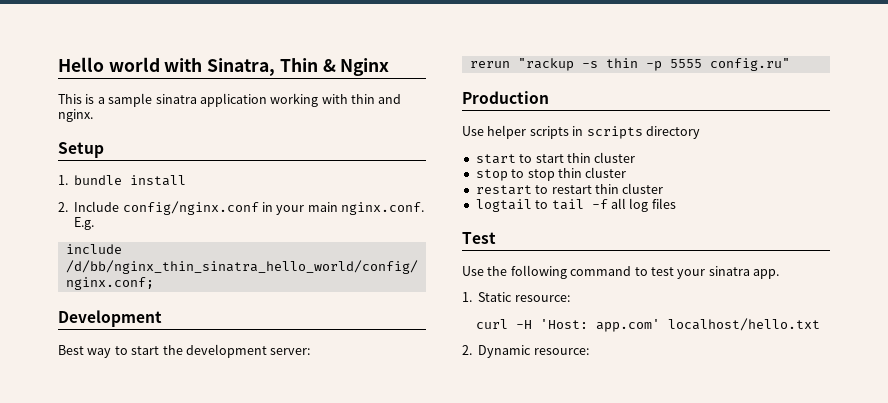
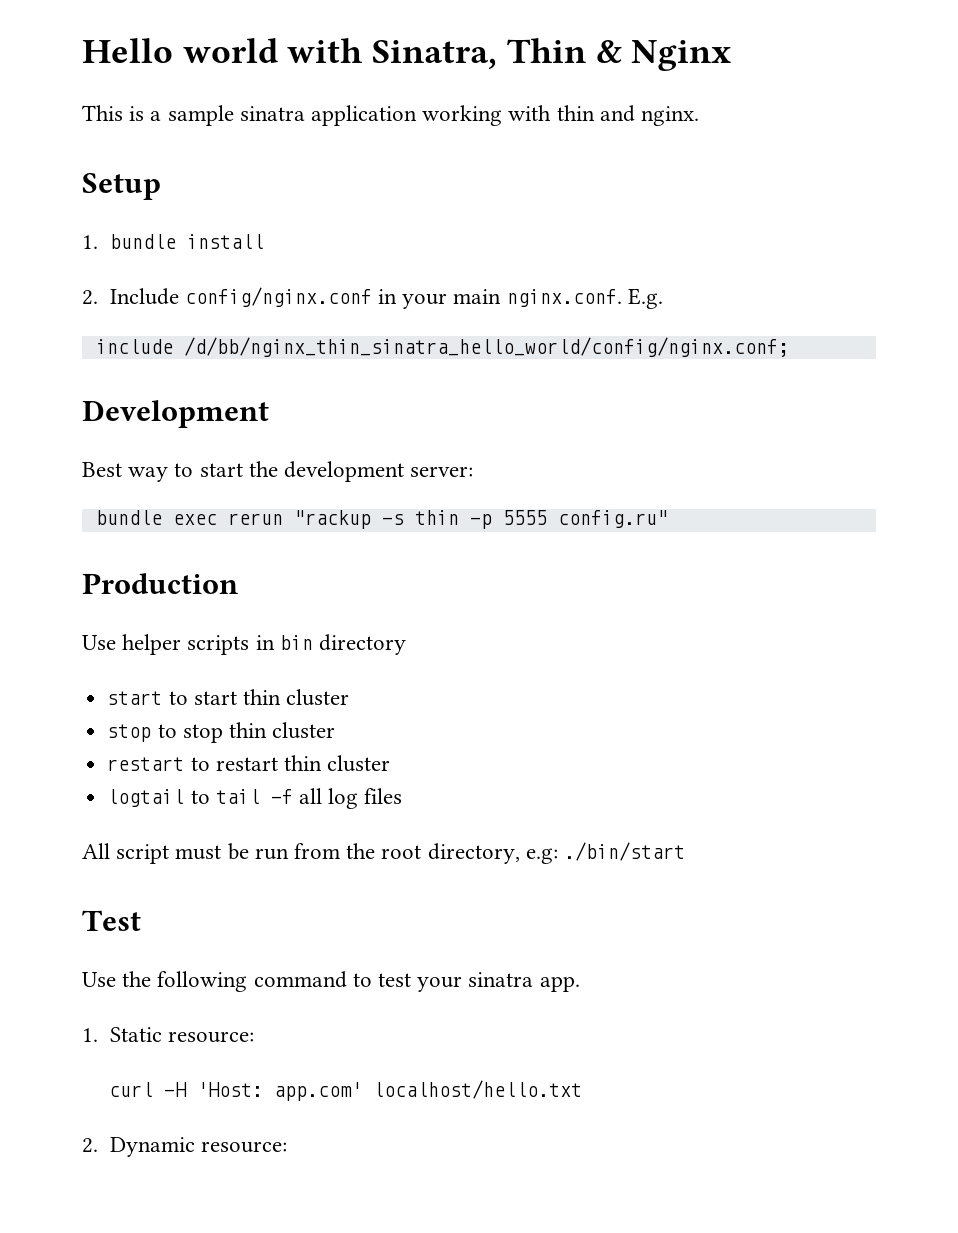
- rerun "rackup -s thin -p 5555 config.ru"
+ bundle exec rerun "rackup -s thin -p 5555 config.ru"
- Use helper scripts in scripts directory
+ Use helper scripts in bin directory
+ All script must be run from the root directory, e.g: ./bin/start

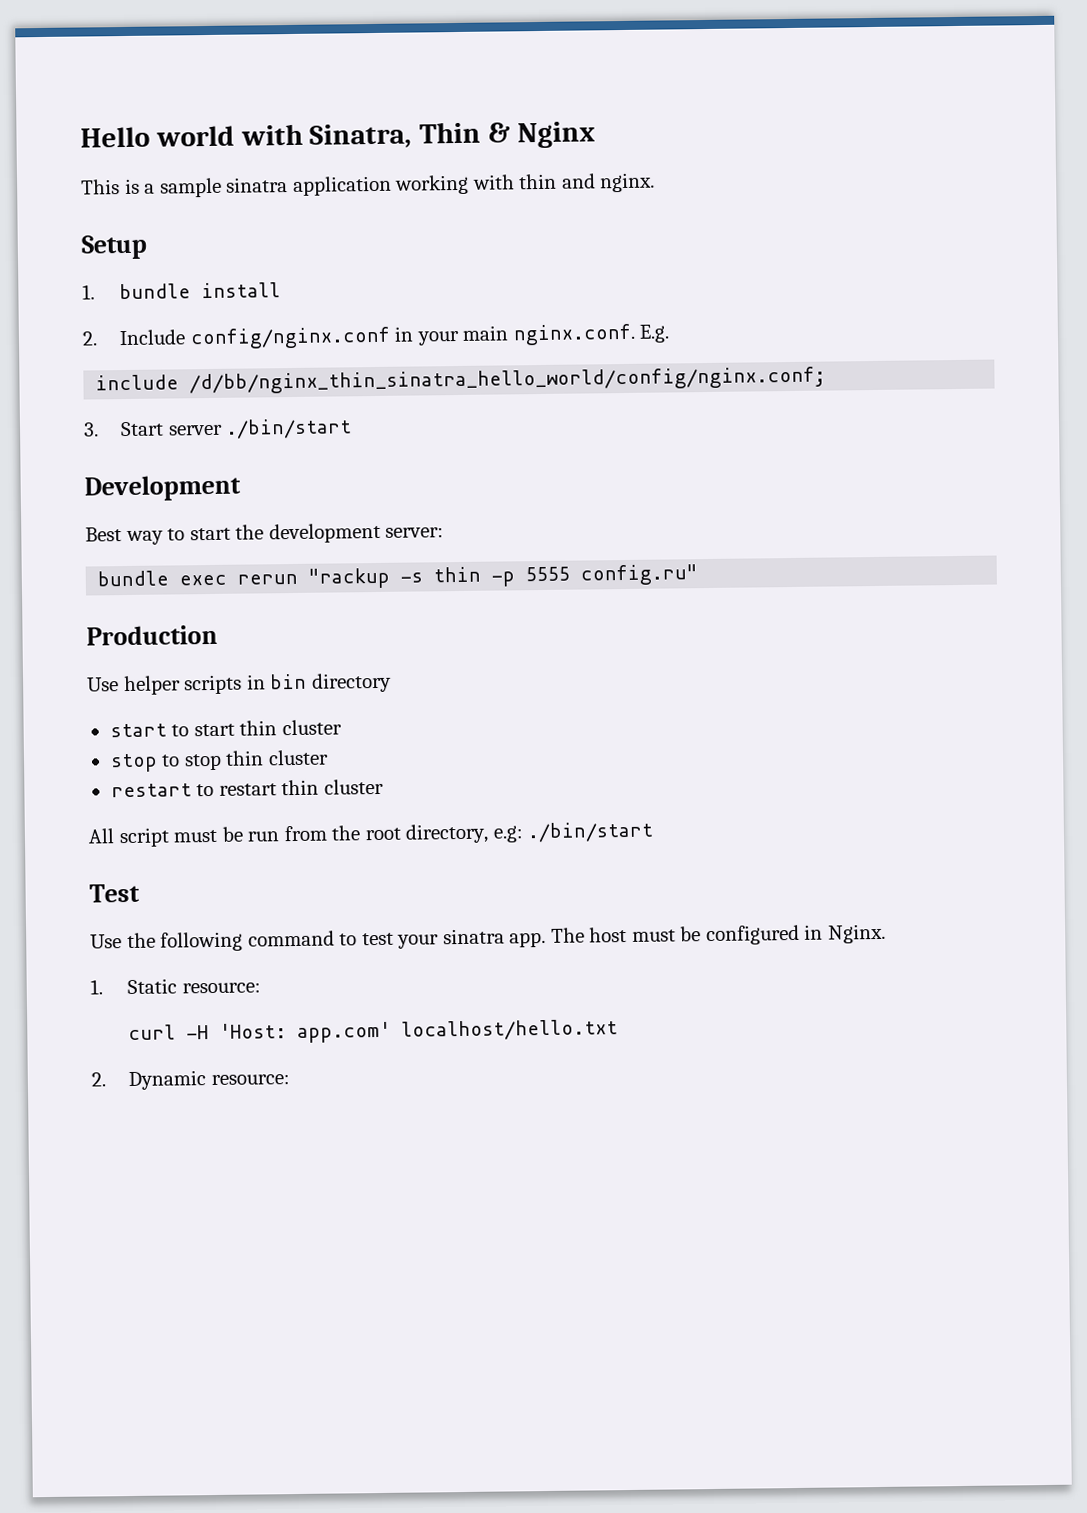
+ 3. Start server ./bin/start
- logtail to tail -f all log files
+ The host must be configured in Nginx.

